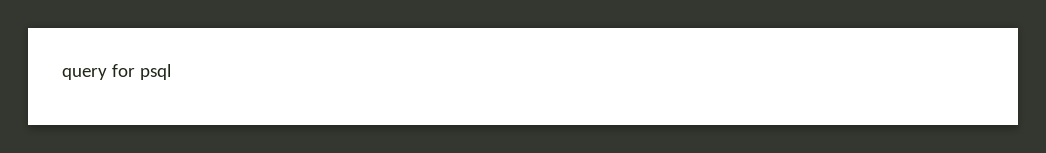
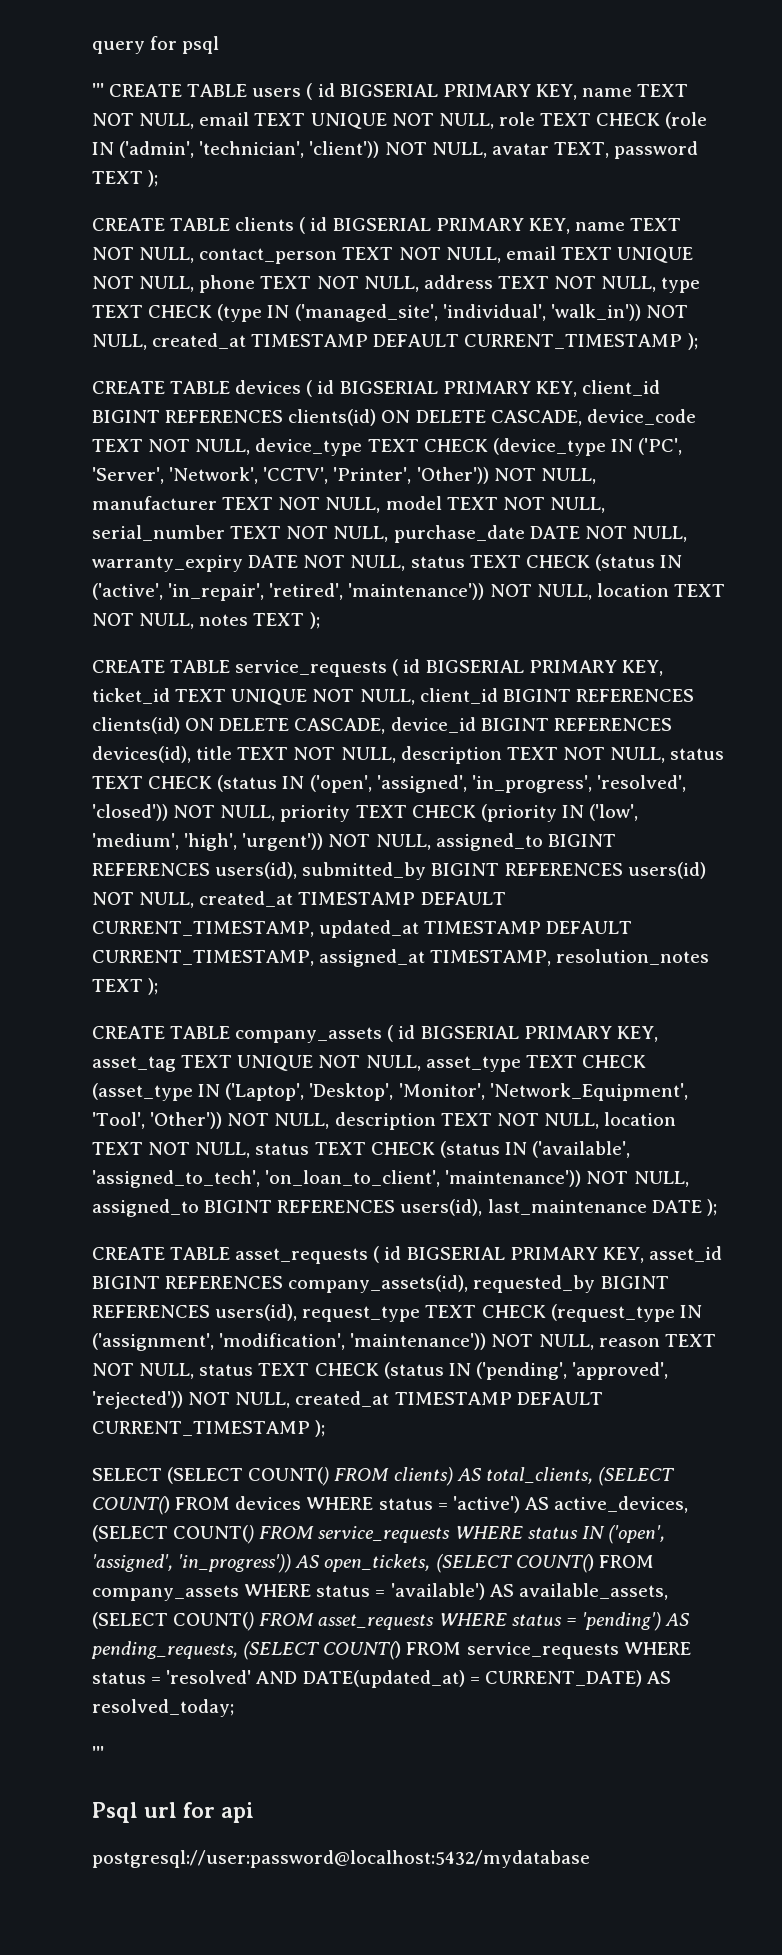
+ ''' CREATE TABLE users ( id BIGSERIAL PRIMARY KEY, name TEXT NOT NULL, email TEXT UNIQUE NOT NULL, role TEXT CHECK (role IN ('admin', 'technician', 'client')) NOT NULL, avatar TEXT, password TEXT );
+ CREATE TABLE clients ( id BIGSERIAL PRIMARY KEY, name TEXT NOT NULL, contact_person TEXT NOT NULL, email TEXT UNIQUE NOT NULL, phone TEXT NOT NULL, address TEXT NOT NULL, type TEXT CHECK (type IN ('managed_site', 'individual', 'walk_in')) NOT NULL, created_at TIMESTAMP DEFAULT CURRENT_TIMESTAMP );
+ CREATE TABLE devices ( id BIGSERIAL PRIMARY KEY, client_id BIGINT REFERENCES clients(id) ON DELETE CASCADE, device_code TEXT NOT NULL, device_type TEXT CHECK (device_type IN ('PC', 'Server', 'Network', 'CCTV', 'Printer', 'Other')) NOT NULL, manufacturer TEXT NOT NULL, model TEXT NOT NULL, serial_number TEXT NOT NULL, purchase_date DATE NOT NULL, warranty_expiry DATE NOT NULL, status TEXT CHECK (status IN ('active', 'in_repair', 'retired', 'maintenance')) NOT NULL, location TEXT NOT NULL, notes TEXT );
+ CREATE TABLE service_requests ( id BIGSERIAL PRIMARY KEY, ticket_id TEXT UNIQUE NOT NULL, client_id BIGINT REFERENCES clients(id) ON DELETE CASCADE, device_id BIGINT REFERENCES devices(id), title TEXT NOT NULL, description TEXT NOT NULL, status TEXT CHECK (status IN ('open', 'assigned', 'in_progress', 'resolved', 'closed')) NOT NULL, priority TEXT CHECK (priority IN ('low', 'medium', 'high', 'urgent')) NOT NULL, assigned_to BIGINT REFERENCES users(id), submitted_by BIGINT REFERENCES users(id) NOT NULL, created_at TIMESTAMP DEFAULT CURRENT_TIMESTAMP, updated_at TIMESTAMP DEFAULT CURRENT_TIMESTAMP, assigned_at TIMESTAMP, resolution_notes TEXT );
+ CREATE TABLE company_assets ( id BIGSERIAL PRIMARY KEY, asset_tag TEXT UNIQUE NOT NULL, asset_type TEXT CHECK (asset_type IN ('Laptop', 'Desktop', 'Monitor', 'Network_Equipment', 'Tool', 'Other')) NOT NULL, description TEXT NOT NULL, location TEXT NOT NULL, status TEXT CHECK (status IN ('available', 'assigned_to_tech', 'on_loan_to_client', 'maintenance')) NOT NULL, assigned_to BIGINT REFERENCES users(id), last_maintenance DATE );
+ CREATE TABLE asset_requests ( id BIGSERIAL PRIMARY KEY, asset_id BIGINT REFERENCES company_assets(id), requested_by BIGINT REFERENCES users(id), request_type TEXT CHECK (request_type IN ('assignment', 'modification', 'maintenance')) NOT NULL, reason TEXT NOT NULL, status TEXT CHECK (status IN ('pending', 'approved', 'rejected')) NOT NULL, created_at TIMESTAMP DEFAULT CURRENT_TIMESTAMP );
+ SELECT (SELECT COUNT() FROM clients) AS total_clients, (SELECT COUNT() FROM devices WHERE status = 'active') AS active_devices, (SELECT COUNT() FROM service_requests WHERE status IN ('open', 'assigned', 'in_progress')) AS open_tickets, (SELECT COUNT() FROM company_assets WHERE status = 'available') AS available_assets, (SELECT COUNT() FROM asset_requests WHERE status = 'pending') AS pending_requests, (SELECT COUNT() FROM service_requests WHERE status = 'resolved' AND DATE(updated_at) = CURRENT_DATE) AS resolved_today;
+ '''
+ Psql url for api
+ postgresql://user:password@localhost:5432/mydatabase

